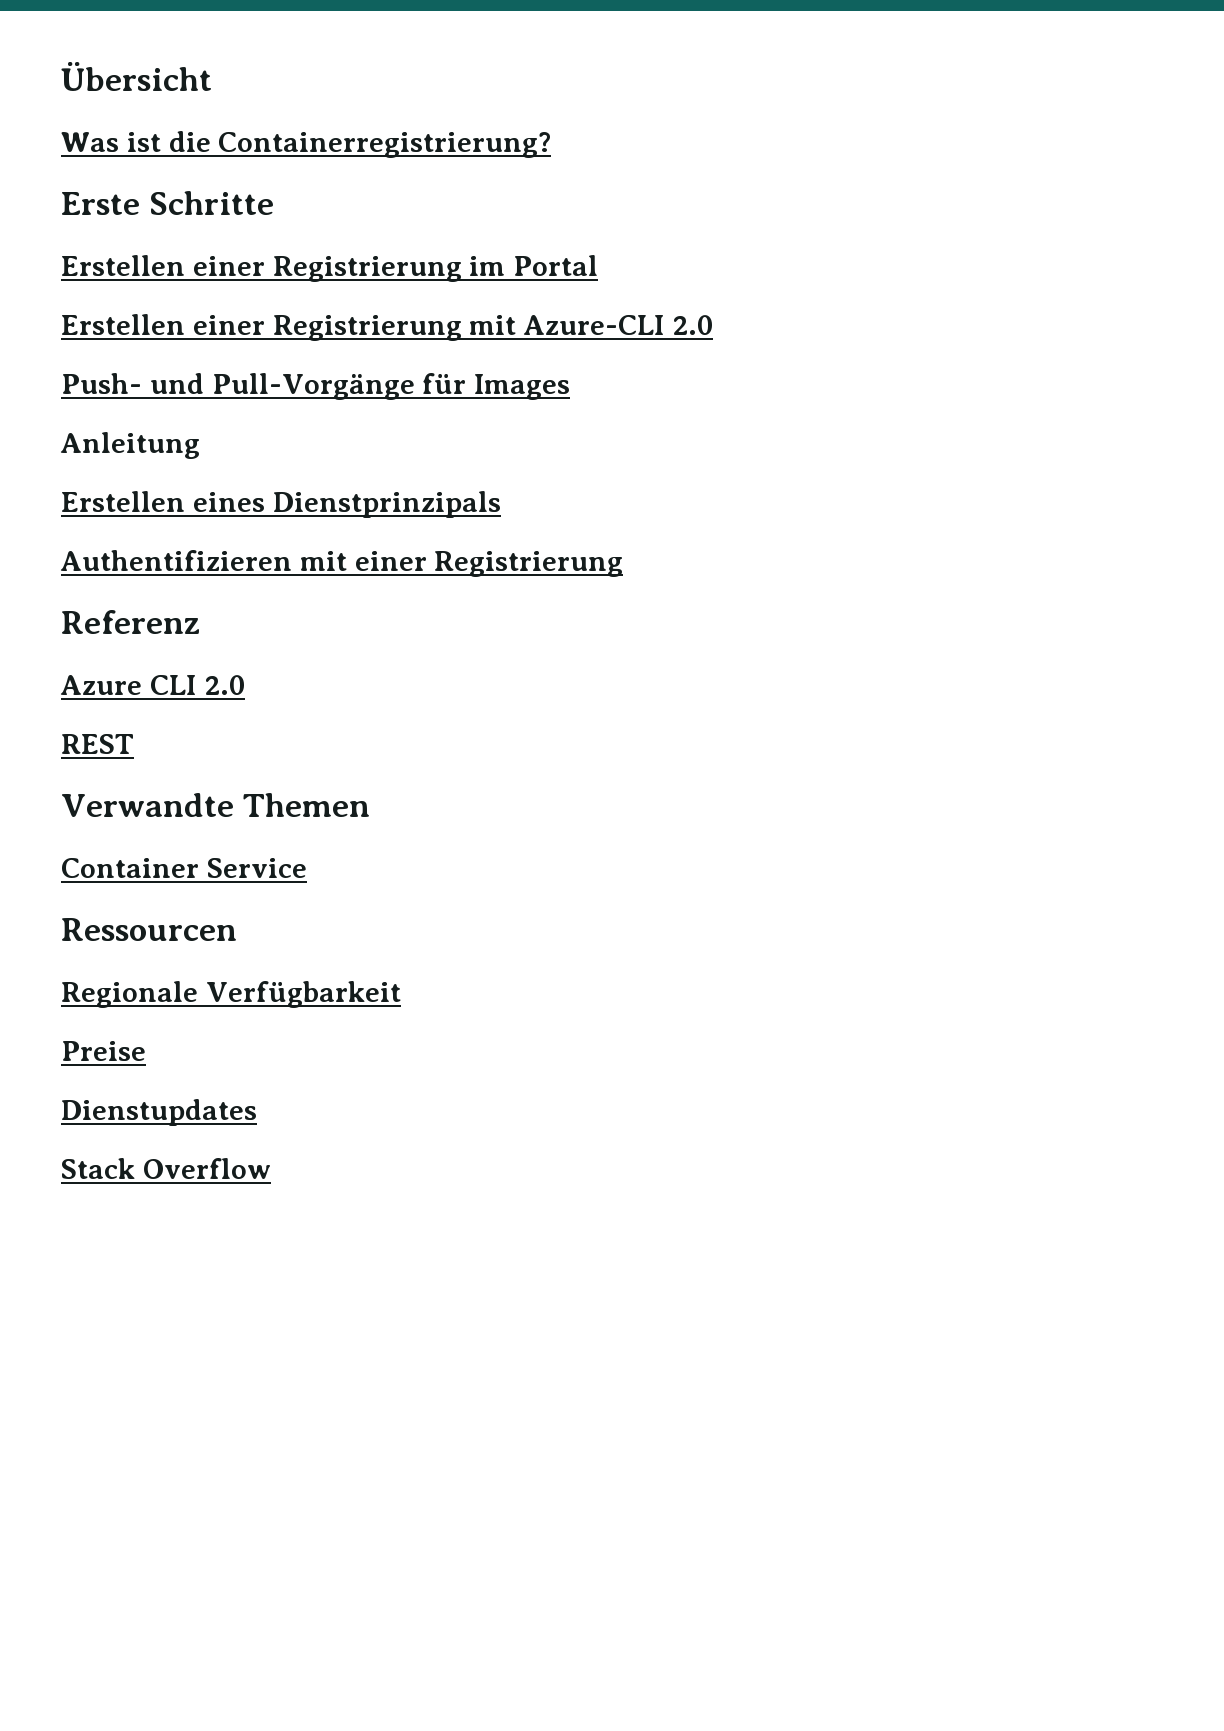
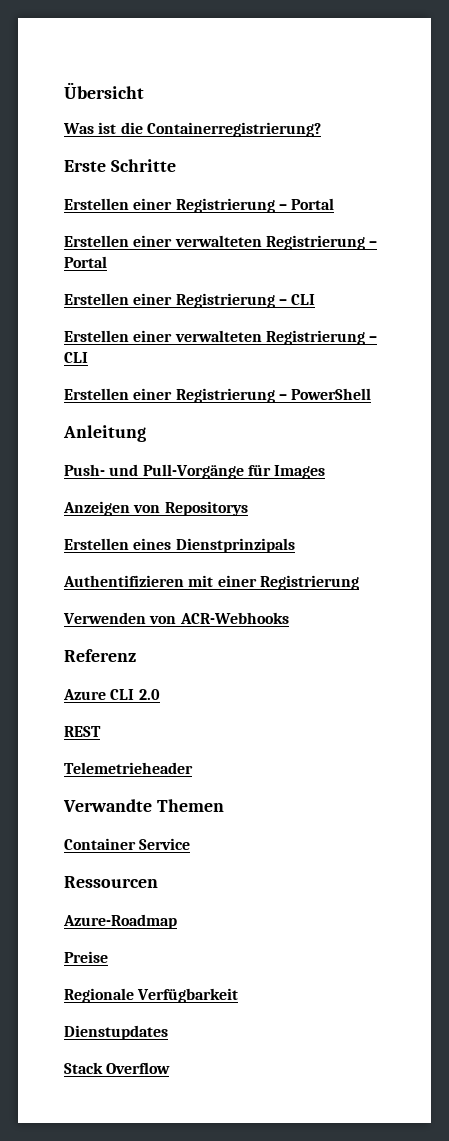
- Erstellen einer Registrierung im Portal
- Erstellen einer Registrierung mit Azure-CLI 2.0
+ Erstellen einer Registrierung – Portal
+ Erstellen einer verwalteten Registrierung – Portal
+ Erstellen einer Registrierung – CLI
+ Erstellen einer verwalteten Registrierung – CLI
+ Erstellen einer Registrierung – PowerShell
+ Anleitung
- Anleitung
+ Anzeigen von Repositorys
+ Verwenden von ACR-Webhooks
+ Telemetrieheader
+ Azure-Roadmap
+ Preise
- Preise

